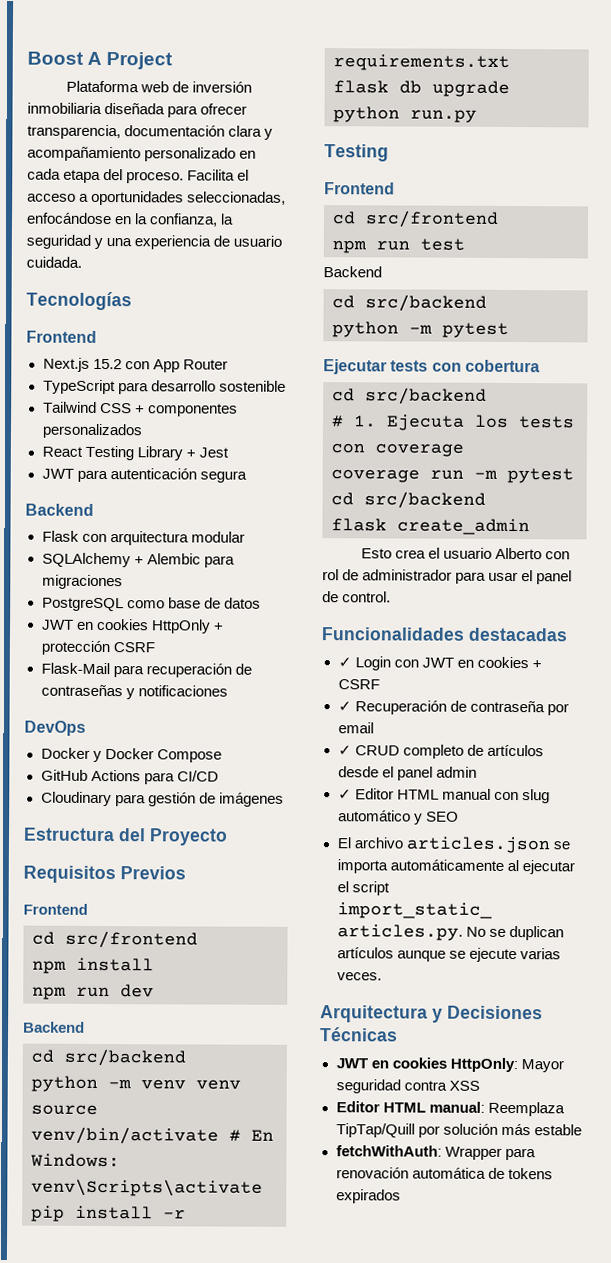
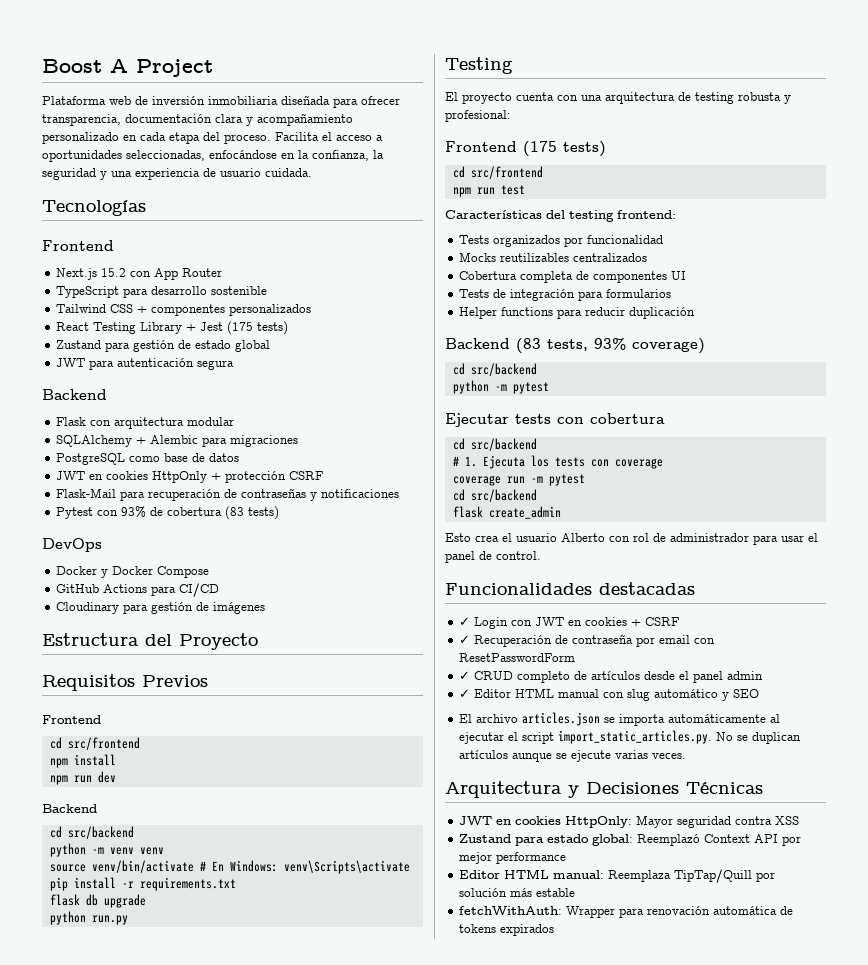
- React Testing Library + Jest
+ React Testing Library + Jest (175 tests)
+ Zustand para gestión de estado global
+ Pytest con 93% de cobertura (83 tests)
  python run.py
  Testing
- Frontend
+ El proyecto cuenta con una arquitectura de testing robusta y profesional:
+ Frontend (175 tests)
  npm run test
- Backend
+ Características del testing frontend:
+ Tests organizados por funcionalidad
+ Mocks reutilizables centralizados
+ Cobertura completa de componentes UI
+ Tests de integración para formularios
+ Helper functions para reducir duplicación
+ Backend (83 tests, 93% coverage)
- ✓ Recuperación de contraseña por email
+ ✓ Recuperación de contraseña por email con ResetPasswordForm
+ Zustand para estado global: Reemplazó Context API por mejor performance

